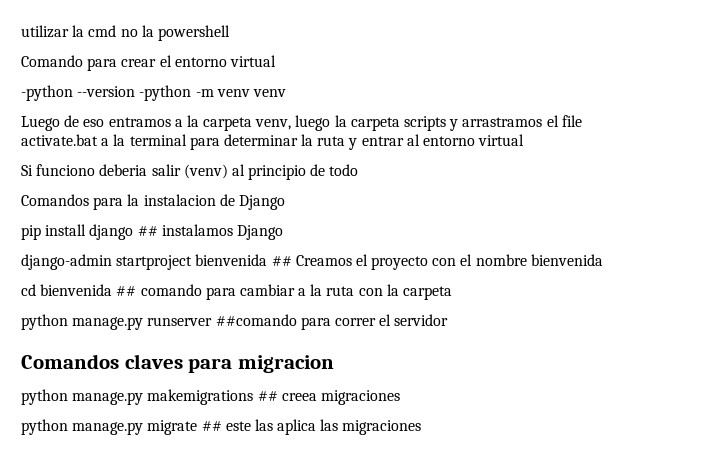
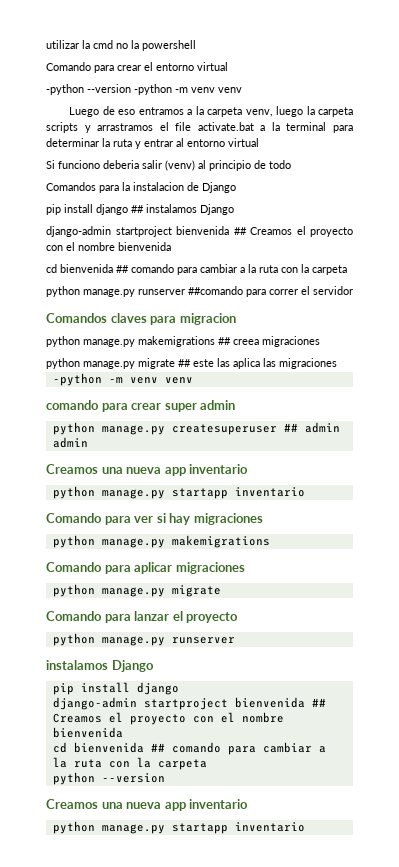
  python manage.py migrate ## este las aplica las migraciones
+ -python -m venv venv
+ comando para crear super admin
+ python manage.py createsuperuser ## admin admin
+ Creamos una nueva app inventario
+ python manage.py startapp inventario
+ Comando para ver si hay migraciones
+ python manage.py makemigrations
+ Comando para aplicar migraciones
+ python manage.py migrate
+ Comando para lanzar el proyecto
+ python manage.py runserver
+ instalamos Django
+ pip install django
+ django-admin startproject bienvenida ## Creamos el proyecto con el nombre bienvenida
+ cd bienvenida ## comando para cambiar a la ruta con la carpeta
+ python --version
+ Creamos una nueva app inventario
+ python manage.py startapp inventario

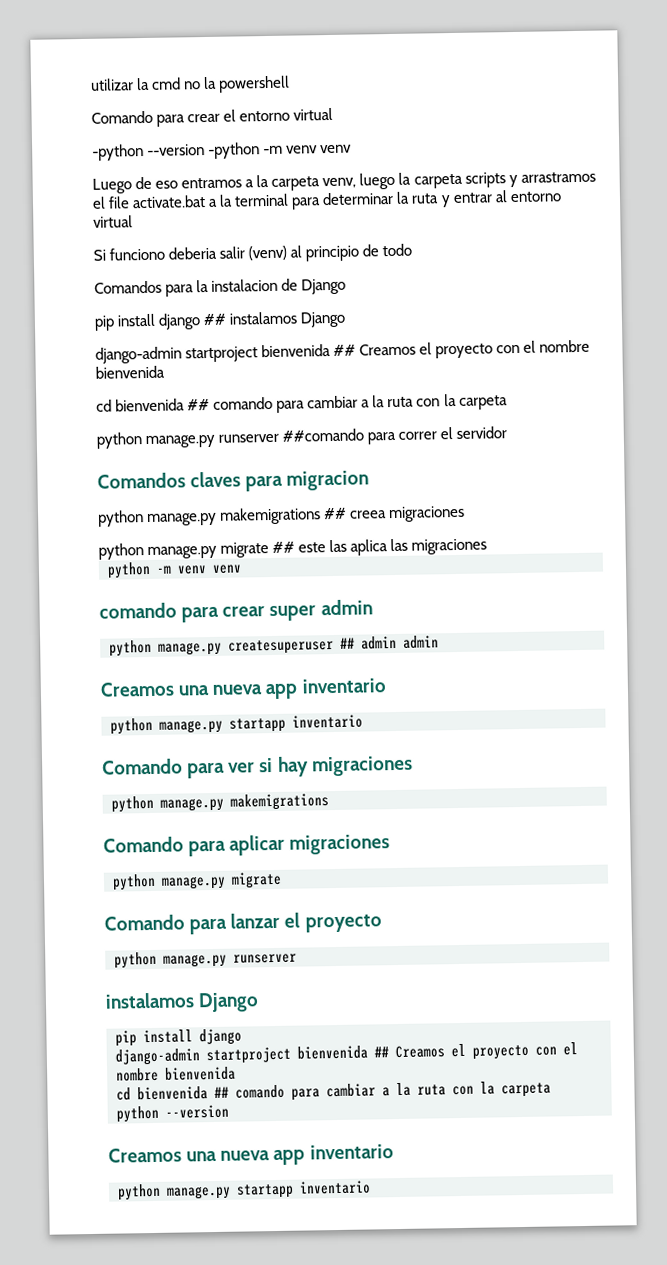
  python manage.py migrate ## este las aplica las migraciones
- -python -m venv venv
+ python -m venv venv

